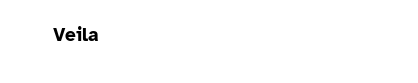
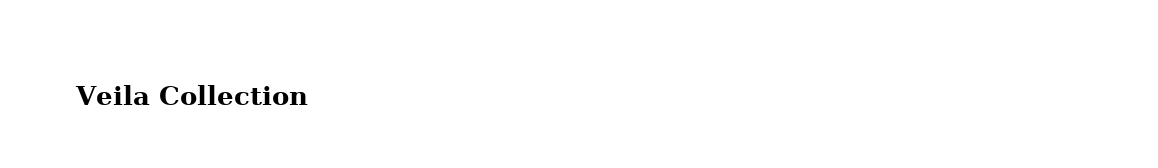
- Veila
+ Veila Collection

